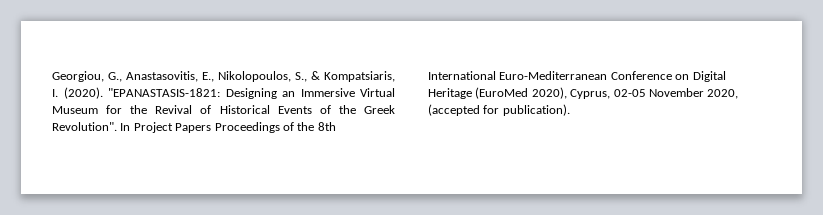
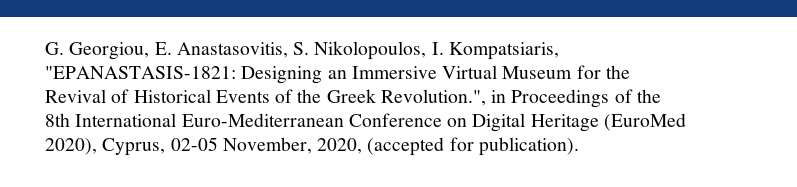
- Georgiou, G., Anastasovitis, E., Nikolopoulos, S., & Kompatsiaris, I. (2020). "EPANASTASIS-1821: Designing an Ιmmersive Virtual Museum for the Revival of Historical Events of the Greek Revolution". In Project Papers Proceedings of the 8th International Euro-Mediterranean Conference on Digital Heritage (EuroMed 2020), Cyprus, 02-05 November 2020, (accepted for publication).
+ G. Georgiou, E. Anastasovitis, S. Nikolopoulos, I. Kompatsiaris, "EPANASTASIS-1821: Designing an Ιmmersive Virtual Museum for the Revival of Historical Events of the Greek Revolution.", in Proceedings of the 8th International Euro-Mediterranean Conference on Digital Heritage (EuroMed 2020), Cyprus, 02-05 November, 2020, (accepted for publication).

